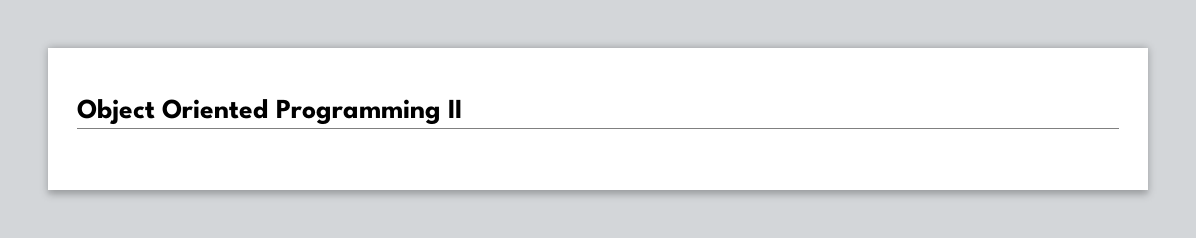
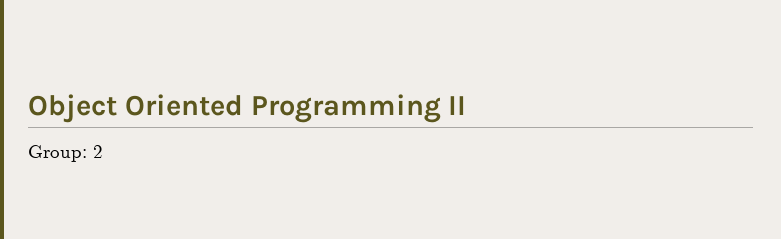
+ Group: 2

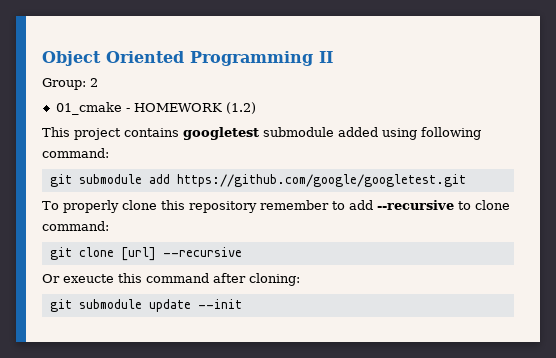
+ 01_cmake - HOMEWORK (1.2)
+ This project contains googletest submodule added using following command:
+ git submodule add https://github.com/google/googletest.git
+ To properly clone this repository remember to add --recursive to clone command:
+ git clone [url] --recursive
+ Or exeucte this command after cloning:
+ git submodule update --init

